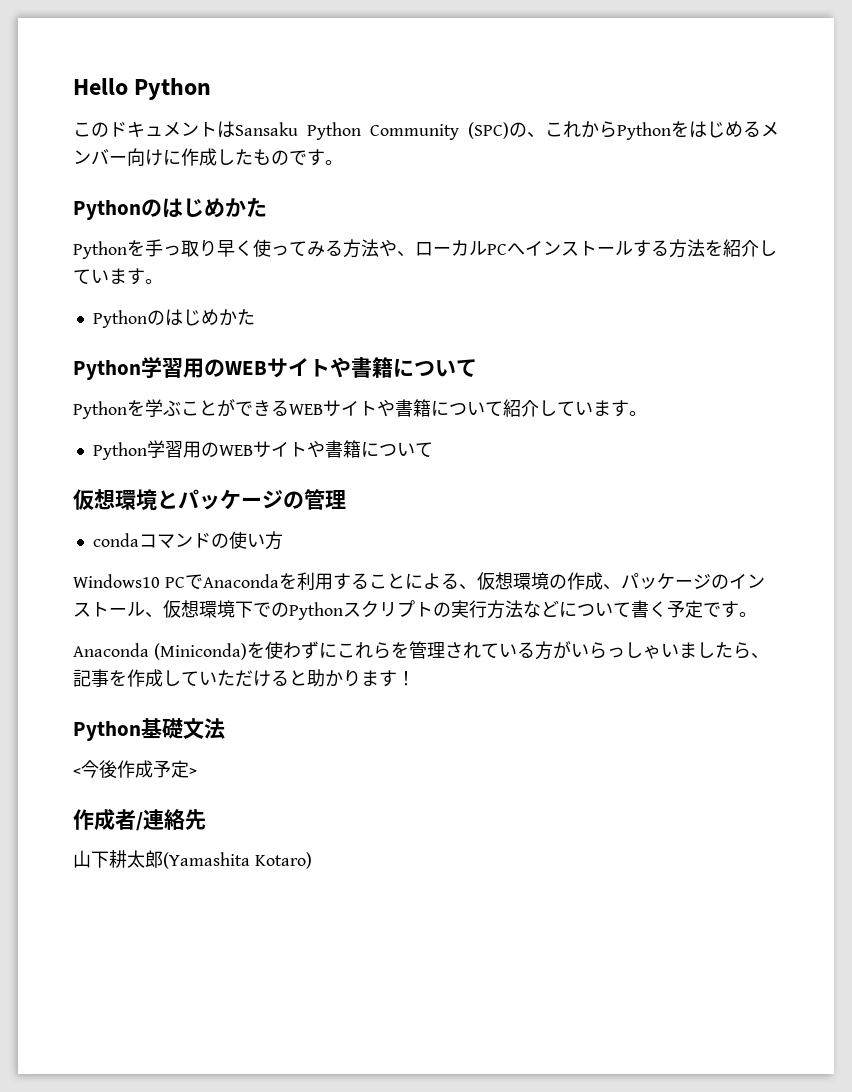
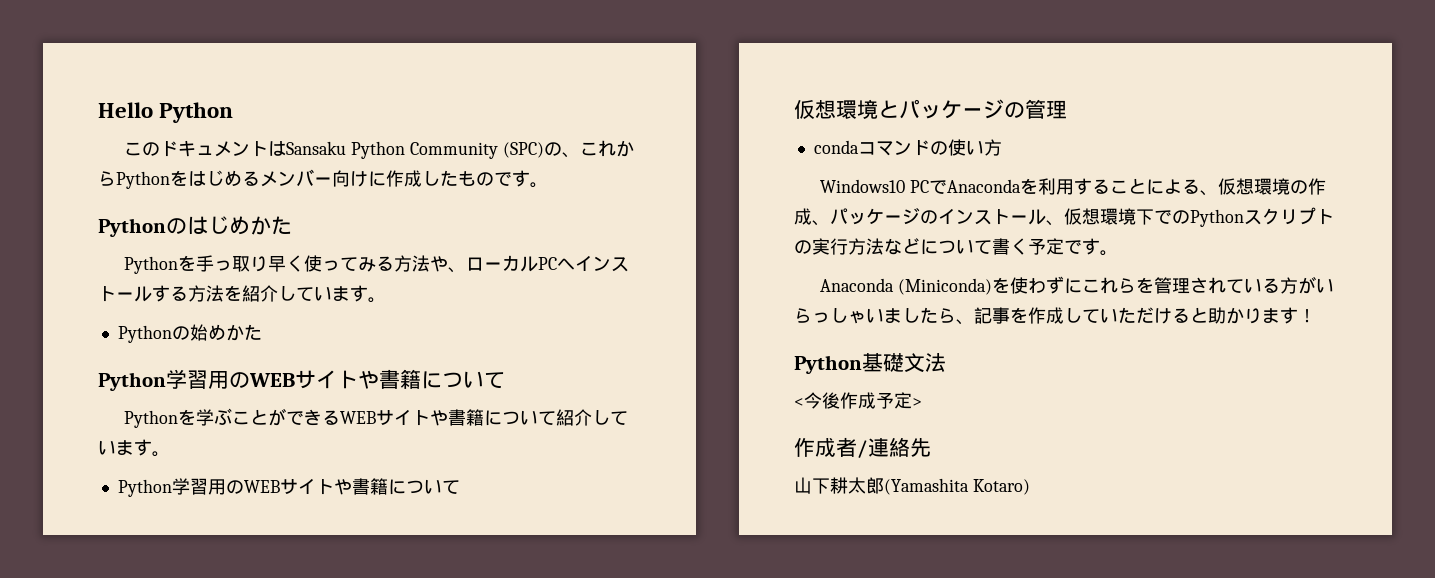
  Pythonを手っ取り早く使ってみる方法や、ローカルPCへインストールする方法を紹介しています。
- Pythonのはじめかた
+ Pythonの始めかた

